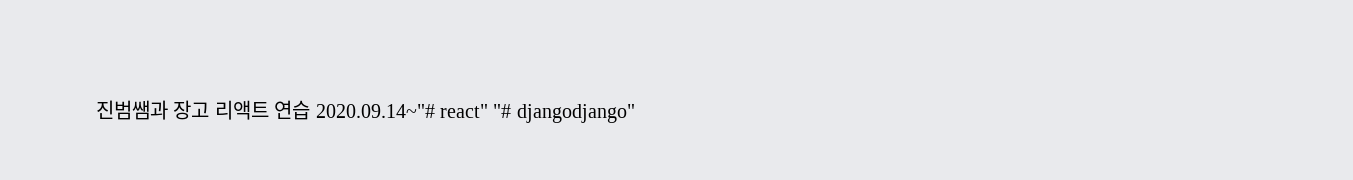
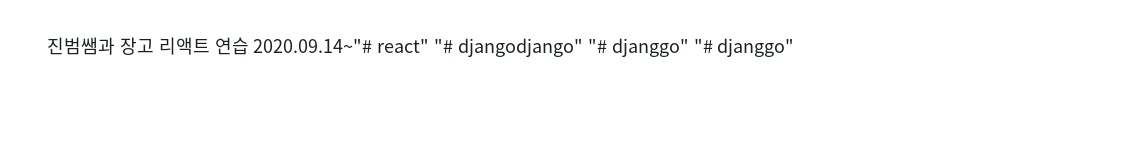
- 진범쌤과 장고 리액트 연습 2020.09.14~"# react" "# djangodjango"
+ 진범쌤과 장고 리액트 연습 2020.09.14~"# react" "# djangodjango" "# djanggo" "# djanggo"

